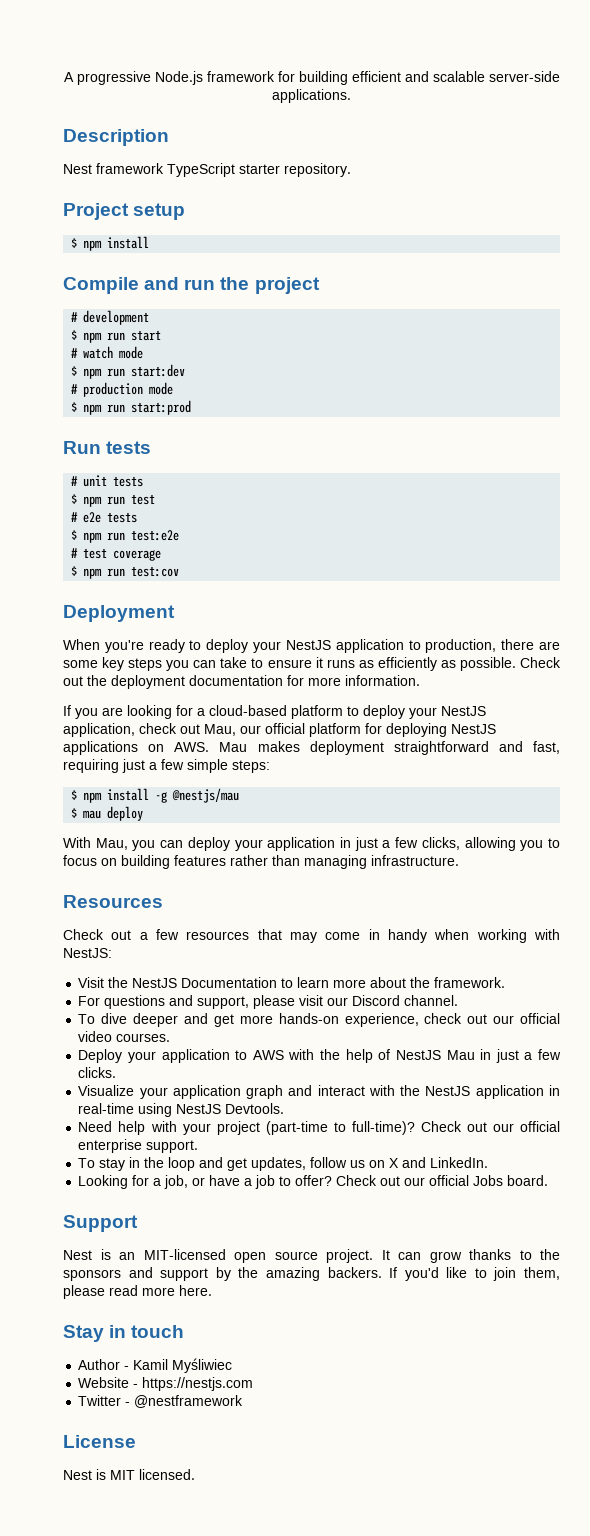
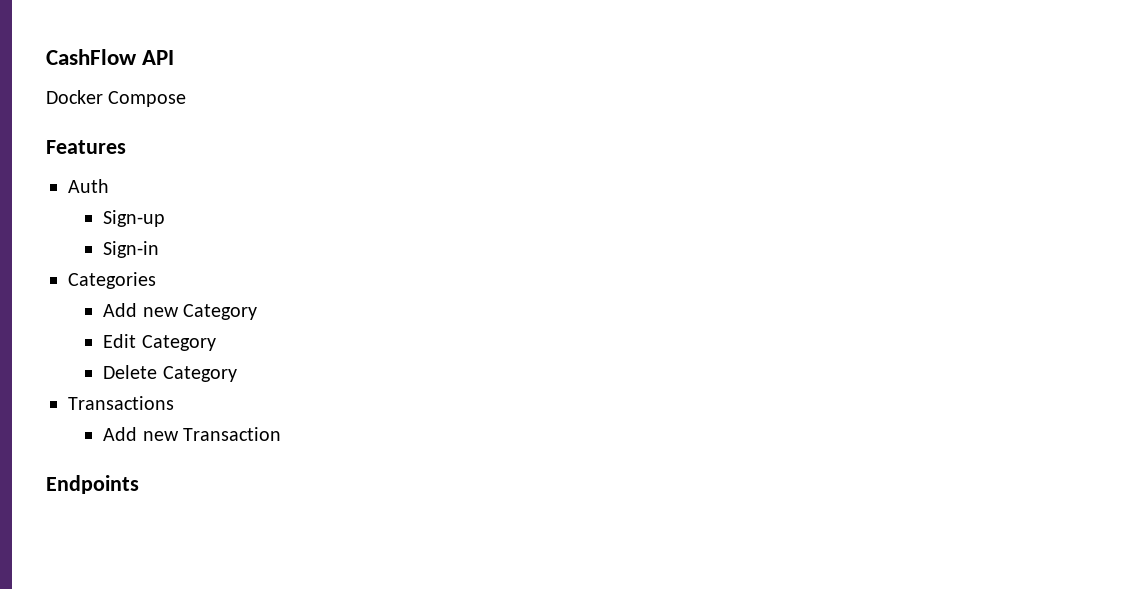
- A progressive Node.js framework for building efficient and scalable server-side applications.
- Description
- Nest framework TypeScript starter repository.
- Project setup
- $ npm install
- Compile and run the project
- # development
- $ npm run start
- # watch mode
- $ npm run start:dev
- # production mode
- $ npm run start:prod
- Run tests
- # unit tests
- $ npm run test
- # e2e tests
- $ npm run test:e2e
- # test coverage
- $ npm run test:cov
- Deployment
- When you're ready to deploy your NestJS application to production, there are some key steps you can take to ensure it runs as efficiently as possible. Check out the deployment documentation for more information.
- If you are looking for a cloud-based platform to deploy your NestJS application, check out Mau, our official platform for deploying NestJS applications on AWS. Mau makes deployment straightforward and fast, requiring just a few simple steps:
- $ npm install -g @nestjs/mau
- $ mau deploy
- With Mau, you can deploy your application in just a few clicks, allowing you to focus on building features rather than managing infrastructure.
- Resources
- Check out a few resources that may come in handy when working with NestJS:
- Visit the NestJS Documentation to learn more about the framework.
- For questions and support, please visit our Discord channel.
- To dive deeper and get more hands-on experience, check out our official video courses.
- Deploy your application to AWS with the help of NestJS Mau in just a few clicks.
- Visualize your application graph and interact with the NestJS application in real-time using NestJS Devtools.
- Need help with your project (part-time to full-time)? Check out our official enterprise support.
- To stay in the loop and get updates, follow us on X and LinkedIn.
- Looking for a job, or have a job to offer? Check out our official Jobs board.
- Support
- Nest is an MIT-licensed open source project. It can grow thanks to the sponsors and support by the amazing backers. If you'd like to join them, please read more here.
- Stay in touch
- Author - Kamil Myśliwiec
- Website - https://nestjs.com
- Twitter - @nestframework
- License
- Nest is MIT licensed.
+ CashFlow API
+ Docker Compose
+ Features
+ Auth
+ Sign-up
+ Sign-in
+ Categories
+ Add new Category
+ Edit Category
+ Delete Category
+ Transactions
+ Add new Transaction
+ Endpoints

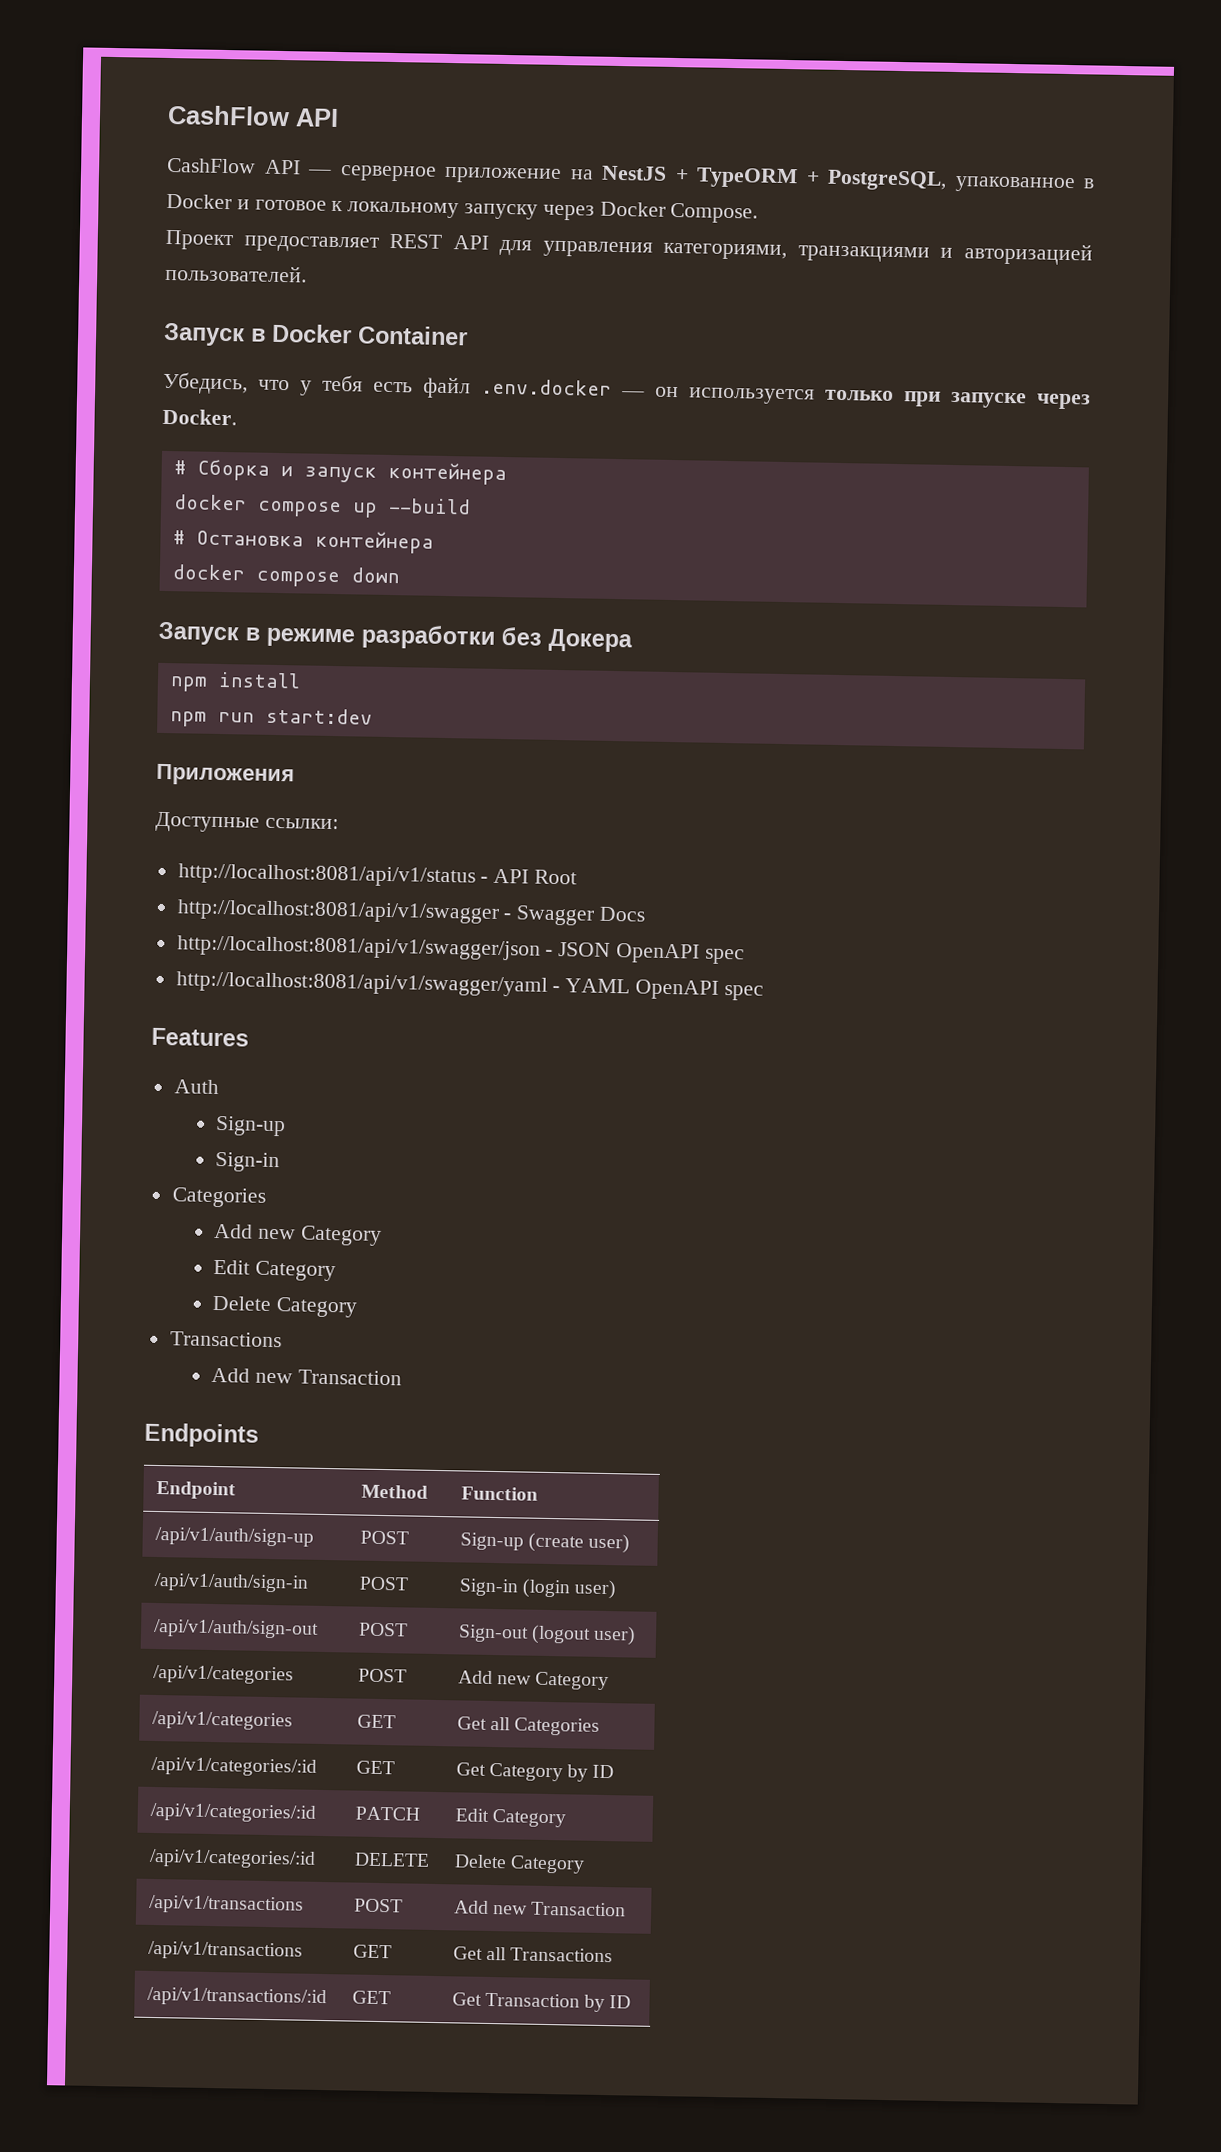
- Docker Compose
+ CashFlow API — серверное приложение на NestJS + TypeORM + PostgreSQL, упакованное в Docker и готовое к локальному запуску через Docker Compose.
+ Проект предоставляет REST API для управления категориями, транзакциями и авторизацией пользователей.
+ Запуск в Docker Container
+ Убедись, что у тебя есть файл .env.docker — он используется только при запуске через Docker.
+ # Сборка и запуск контейнера
+ docker compose up --build
+ # Остановка контейнера
+ docker compose down
+ Запуск в режиме разработки без Докера
+ npm install
+ npm run start:dev
+ Приложения
+ Доступные ссылки:
+ http://localhost:8081/api/v1/status - API Root
+ http://localhost:8081/api/v1/swagger - Swagger Docs
+ http://localhost:8081/api/v1/swagger/json - JSON OpenAPI spec
+ http://localhost:8081/api/v1/swagger/yaml - YAML OpenAPI spec
+ Endpoint | Method | Function
+ /api/v1/auth/sign-up | POST | Sign-up (create user)
+ /api/v1/auth/sign-in | POST | Sign-in (login user)
+ /api/v1/auth/sign-out | POST | Sign-out (logout user)
+ /api/v1/categories | POST | Add new Category
+ /api/v1/categories | GET | Get all Categories
+ /api/v1/categories/:id | GET | Get Category by ID
+ /api/v1/categories/:id | PATCH | Edit Category
+ /api/v1/categories/:id | DELETE | Delete Category
+ /api/v1/transactions | POST | Add new Transaction
+ /api/v1/transactions | GET | Get all Transactions
+ /api/v1/transactions/:id | GET | Get Transaction by ID

